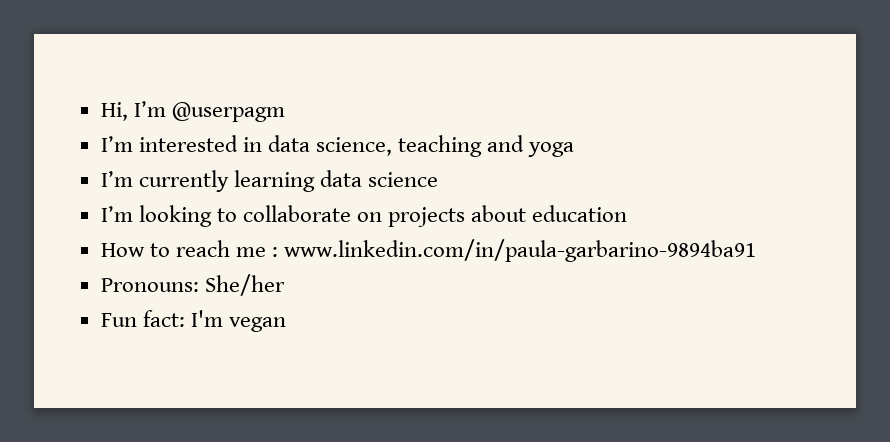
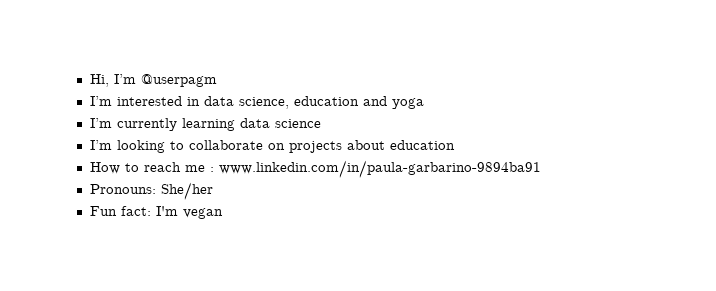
- I’m interested in data science, teaching and yoga
+ I’m interested in data science, education and yoga

